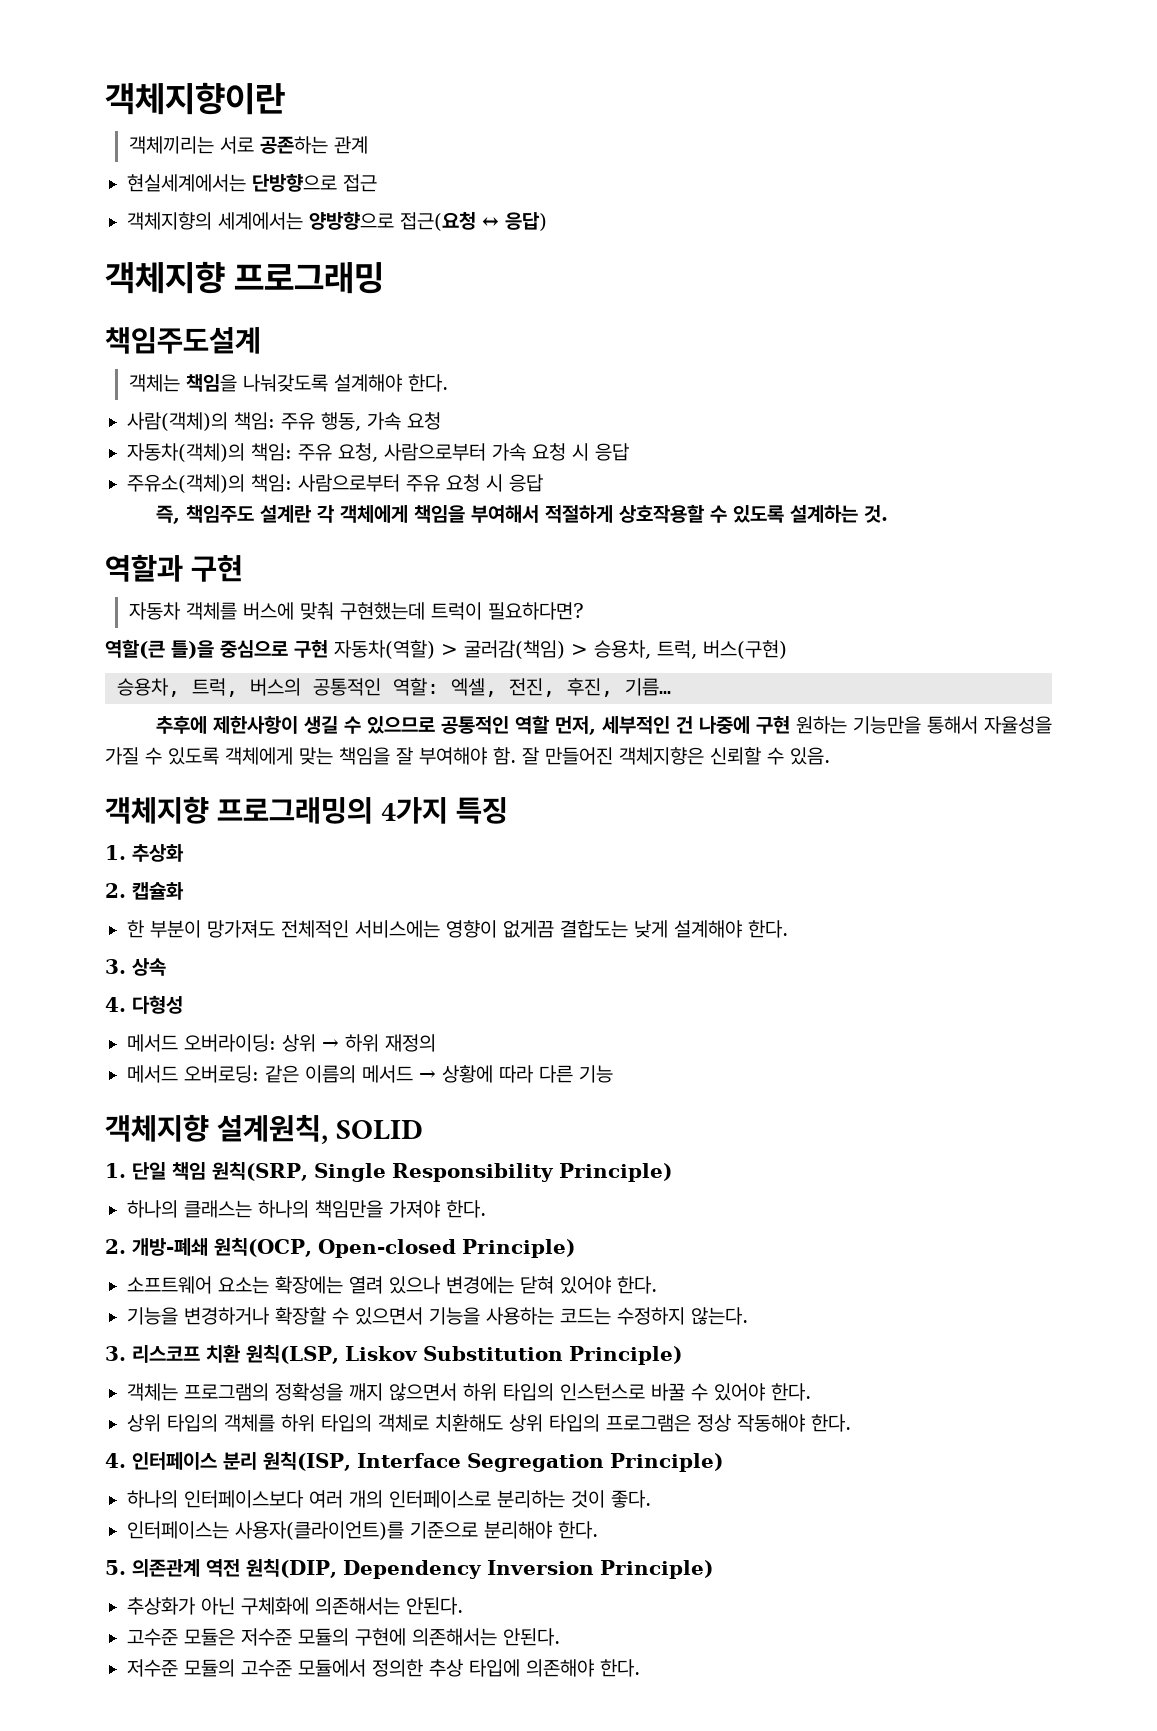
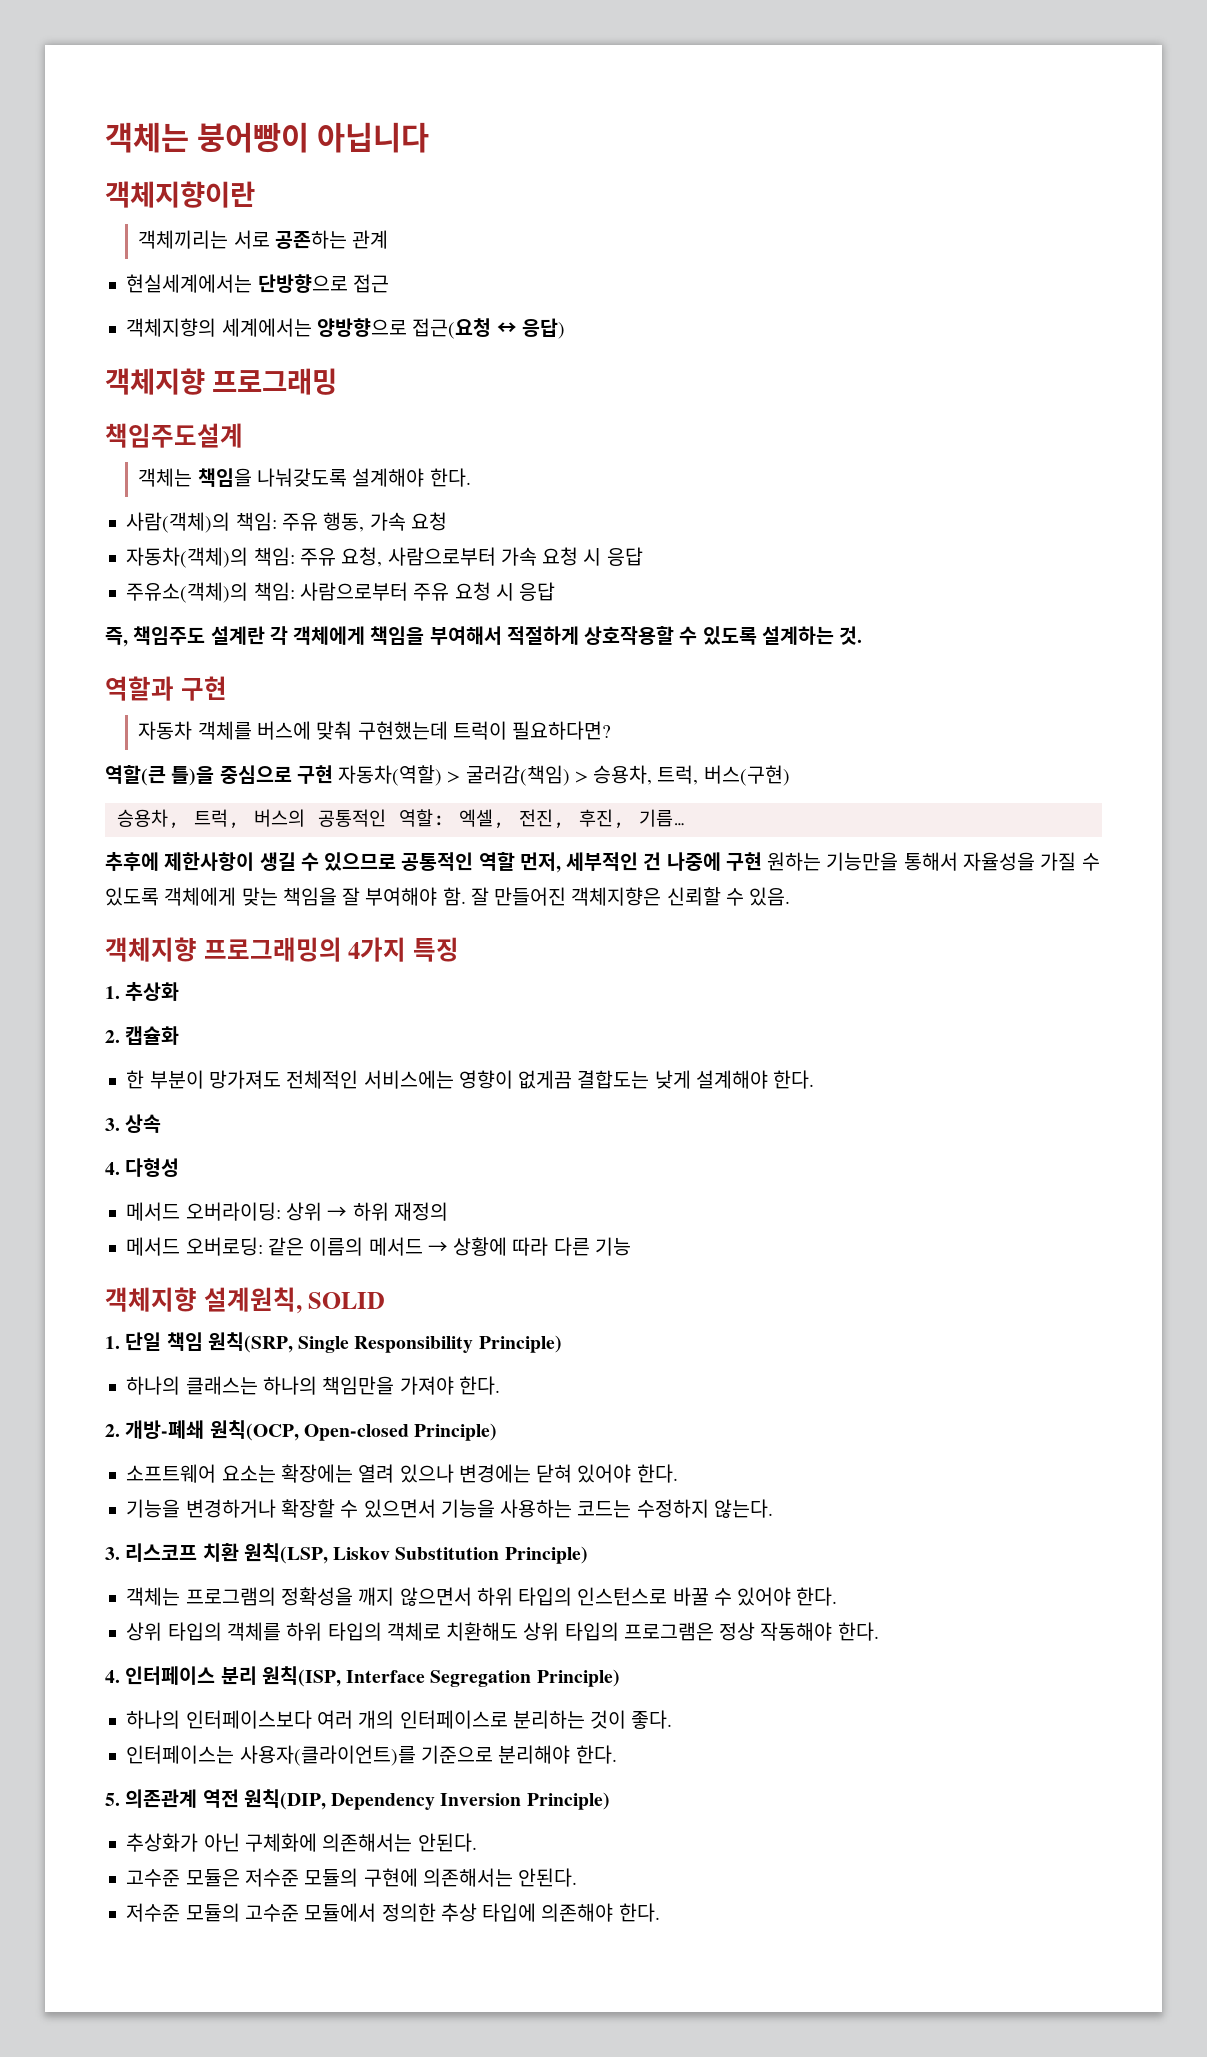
+ 객체는 붕어빵이 아닙니다

